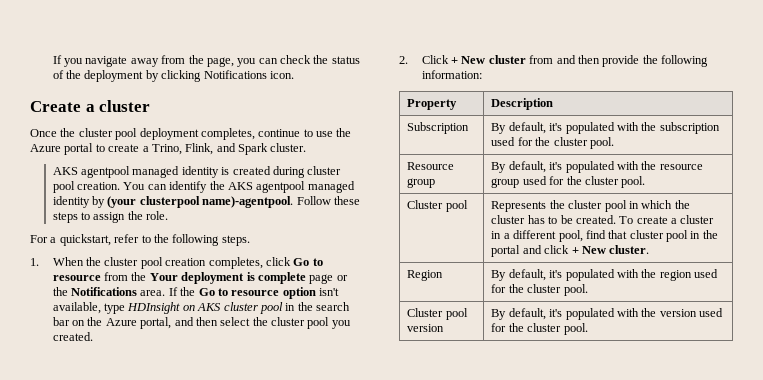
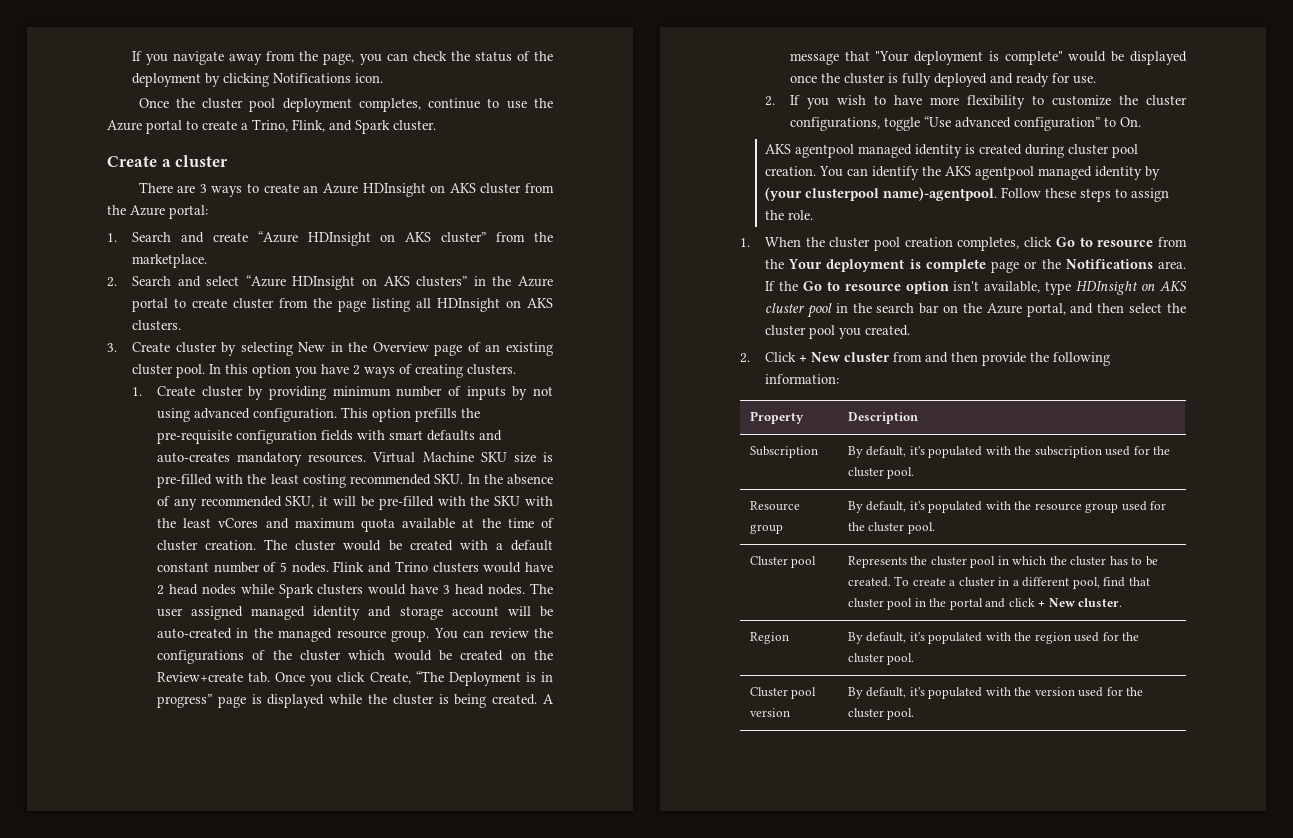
- Create a cluster
+ Create a cluster
+ There are 3 ways to create an Azure HDInsight on AKS cluster from the Azure portal:
+ 1. Search and create “Azure HDInsight on AKS cluster” from the marketplace.
+ 2. Search and select “Azure HDInsight on AKS clusters” in the Azure portal to create cluster from the page listing all HDInsight on AKS clusters.
+ 3. Create cluster by selecting New in the Overview page of an existing cluster pool. In this option you have 2 ways of creating clusters.
+ 1. Create cluster by providing minimum number of inputs by not using advanced configuration. This option prefills the pre-requisite configuration fields with smart defaults and auto-creates mandatory resources. Virtual Machine SKU size is pre-filled with the least costing recommended SKU. In the absence of any recommended SKU, it will be pre-filled with the SKU with the least vCores and maximum quota available at the time of cluster creation. The cluster would be created with a default constant number of 5 nodes. Flink and Trino clusters would have 2 head nodes while Spark clusters would have 3 head nodes. The user assigned managed identity and storage account will be auto-created in the managed resource group. You can review the configurations of the cluster which would be created on the Review+create tab. Once you click Create, “The Deployment is in progress” page is displayed while the cluster is being created. A message that "Your deployment is complete" would be displayed once the cluster is fully deployed and ready for use.
+ 2. If you wish to have more flexibility to customize the cluster configurations, toggle “Use advanced configuration” to On.
- For a quickstart, refer to the following steps.

